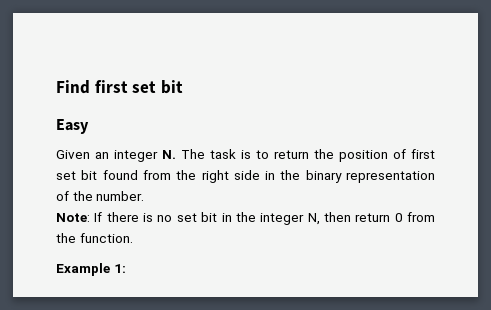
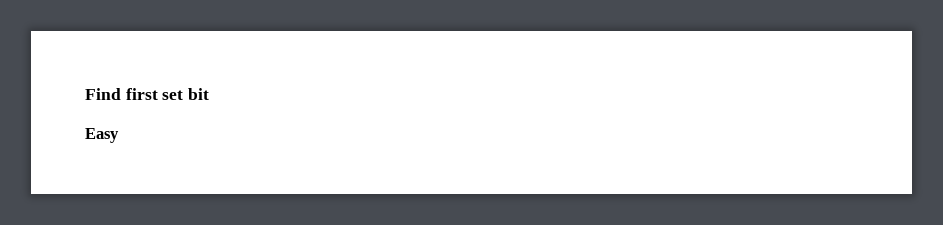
- Given an integer N. The task is to return the position of first set bit found from the right side in the binary representation of the number.
- Note: If there is no set bit in the integer N, then return 0 from the function.
- Example 1:

